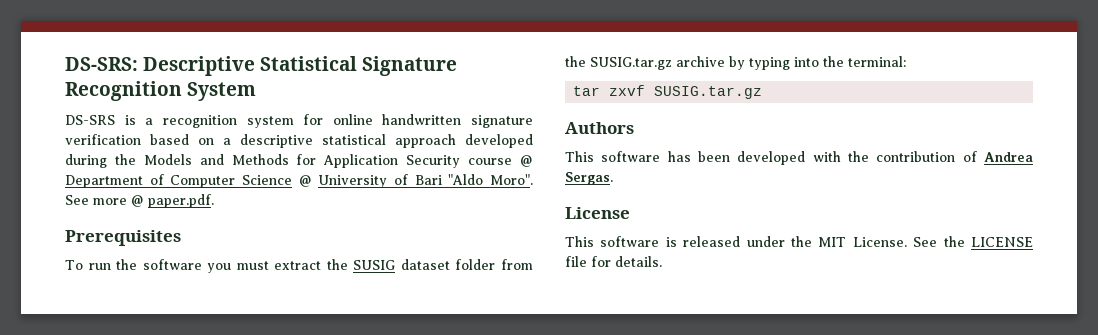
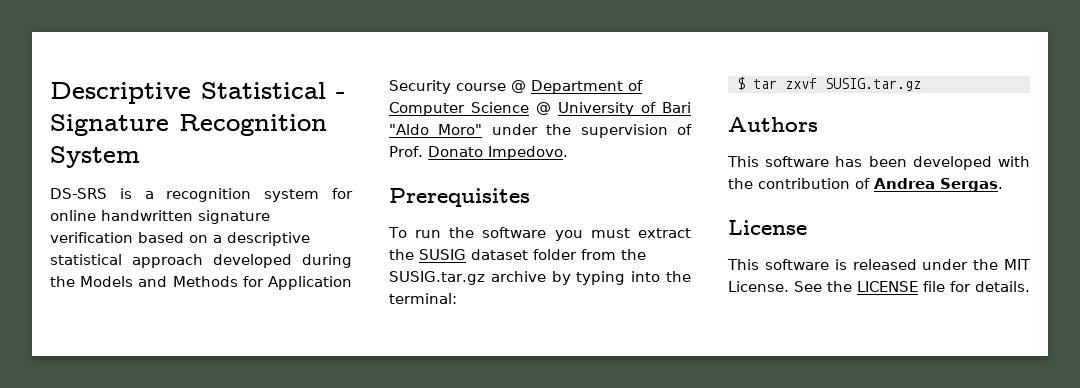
- DS-SRS: Descriptive Statistical Signature Recognition System
+ Descriptive Statistical - Signature Recognition System
- DS-SRS is a recognition system for online handwritten signature verification based on a descriptive statistical approach developed during the Models and Methods for Application Security course @ Department of Computer Science @ University of Bari "Aldo Moro". See more @ paper.pdf.
+ DS-SRS is a recognition system for online handwritten signature verification based on a descriptive statistical approach developed during the Models and Methods for Application Security course @ Department of Computer Science @ University of Bari "Aldo Moro" under the supervision of Prof. Donato Impedovo.
- tar zxvf SUSIG.tar.gz
+ $ tar zxvf SUSIG.tar.gz

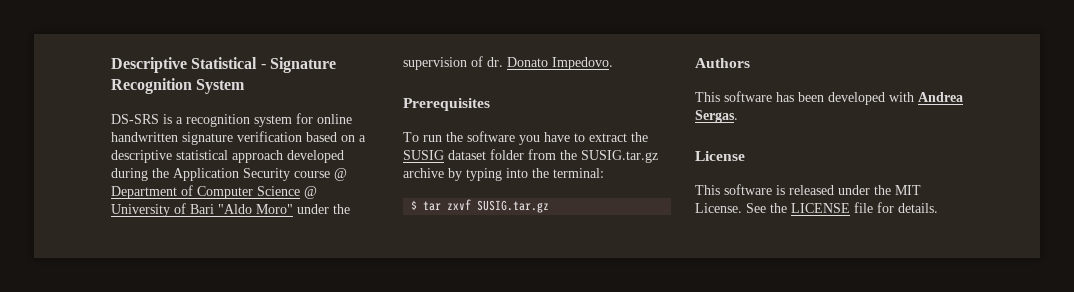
- DS-SRS is a recognition system for online handwritten signature verification based on a descriptive statistical approach developed during the Models and Methods for Application Security course @ Department of Computer Science @ University of Bari "Aldo Moro" under the supervision of Prof. Donato Impedovo.
+ DS-SRS is a recognition system for online handwritten signature verification based on a descriptive statistical approach developed during the Application Security course @ Department of Computer Science @ University of Bari "Aldo Moro" under the supervision of dr. Donato Impedovo.
- To run the software you must extract the SUSIG dataset folder from the SUSIG.tar.gz archive by typing into the terminal:
+ To run the software you have to extract the SUSIG dataset folder from the SUSIG.tar.gz archive by typing into the terminal:
- This software has been developed with the contribution of Andrea Sergas.
+ This software has been developed with Andrea Sergas.

